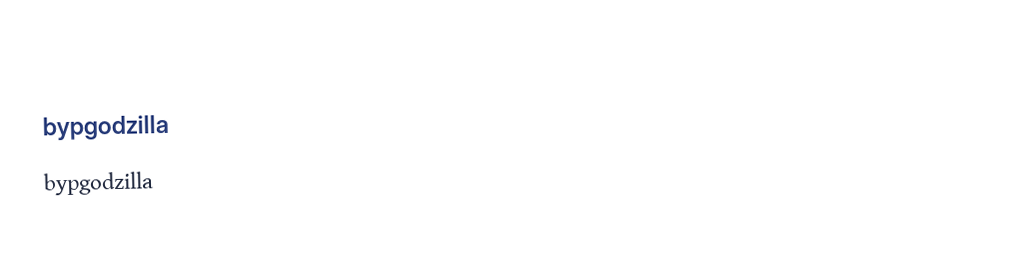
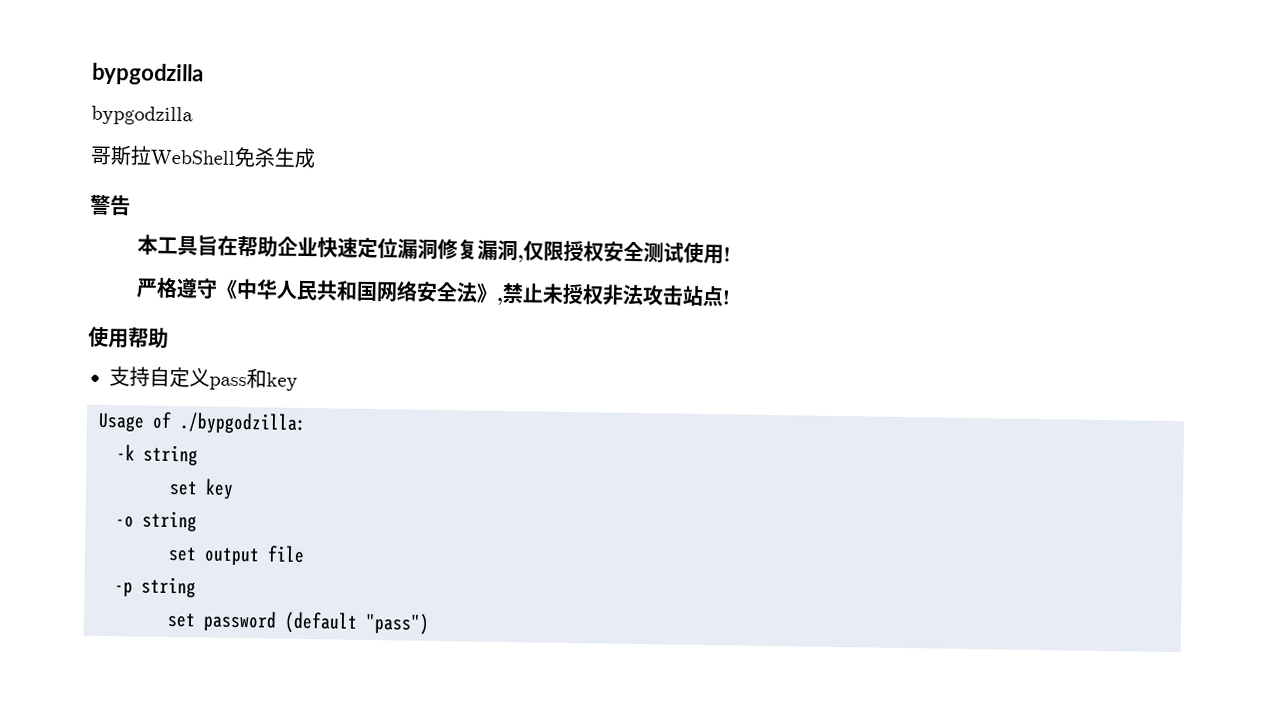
+ 哥斯拉WebShell免杀生成
+ 警告
+ 本工具旨在帮助企业快速定位漏洞修复漏洞,仅限授权安全测试使用!
+ 严格遵守《中华人民共和国网络安全法》,禁止未授权非法攻击站点!
+ 使用帮助
+ 支持自定义pass和key
+ Usage of ./bypgodzilla:
+ -k string
+ set key
+ -o string
+ set output file
+ -p string
+ set password (default "pass")

